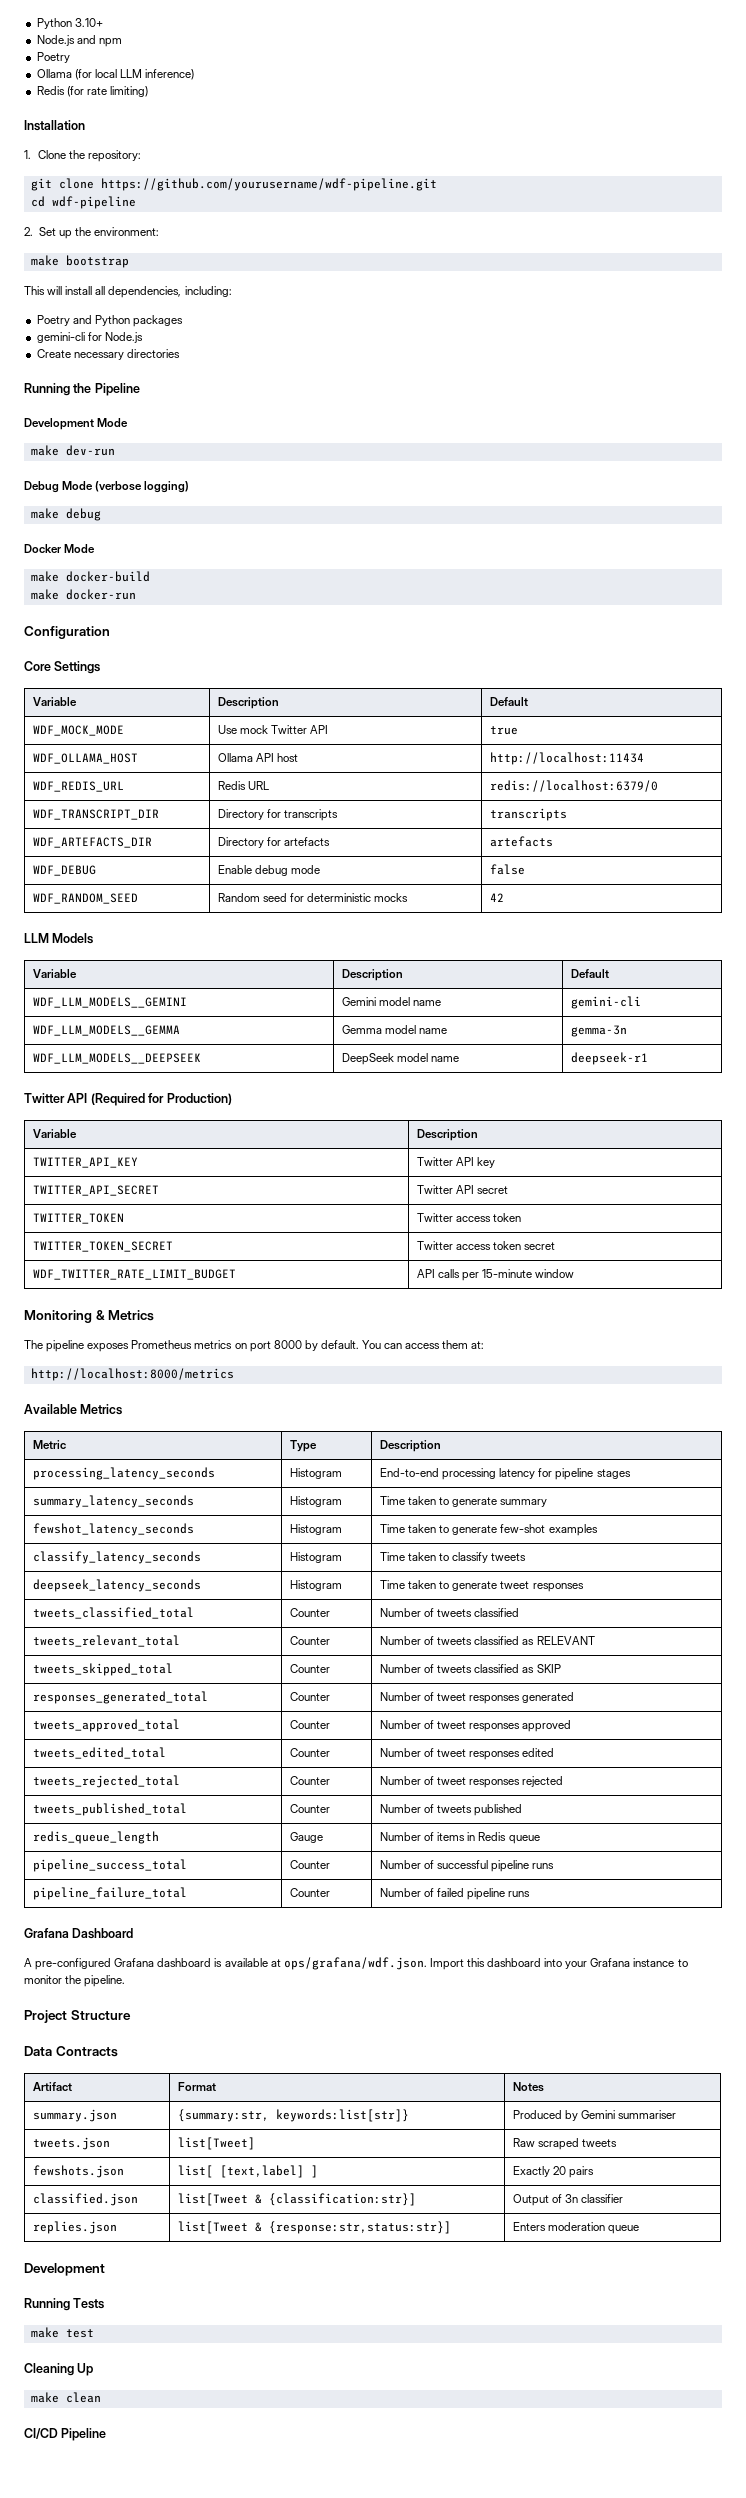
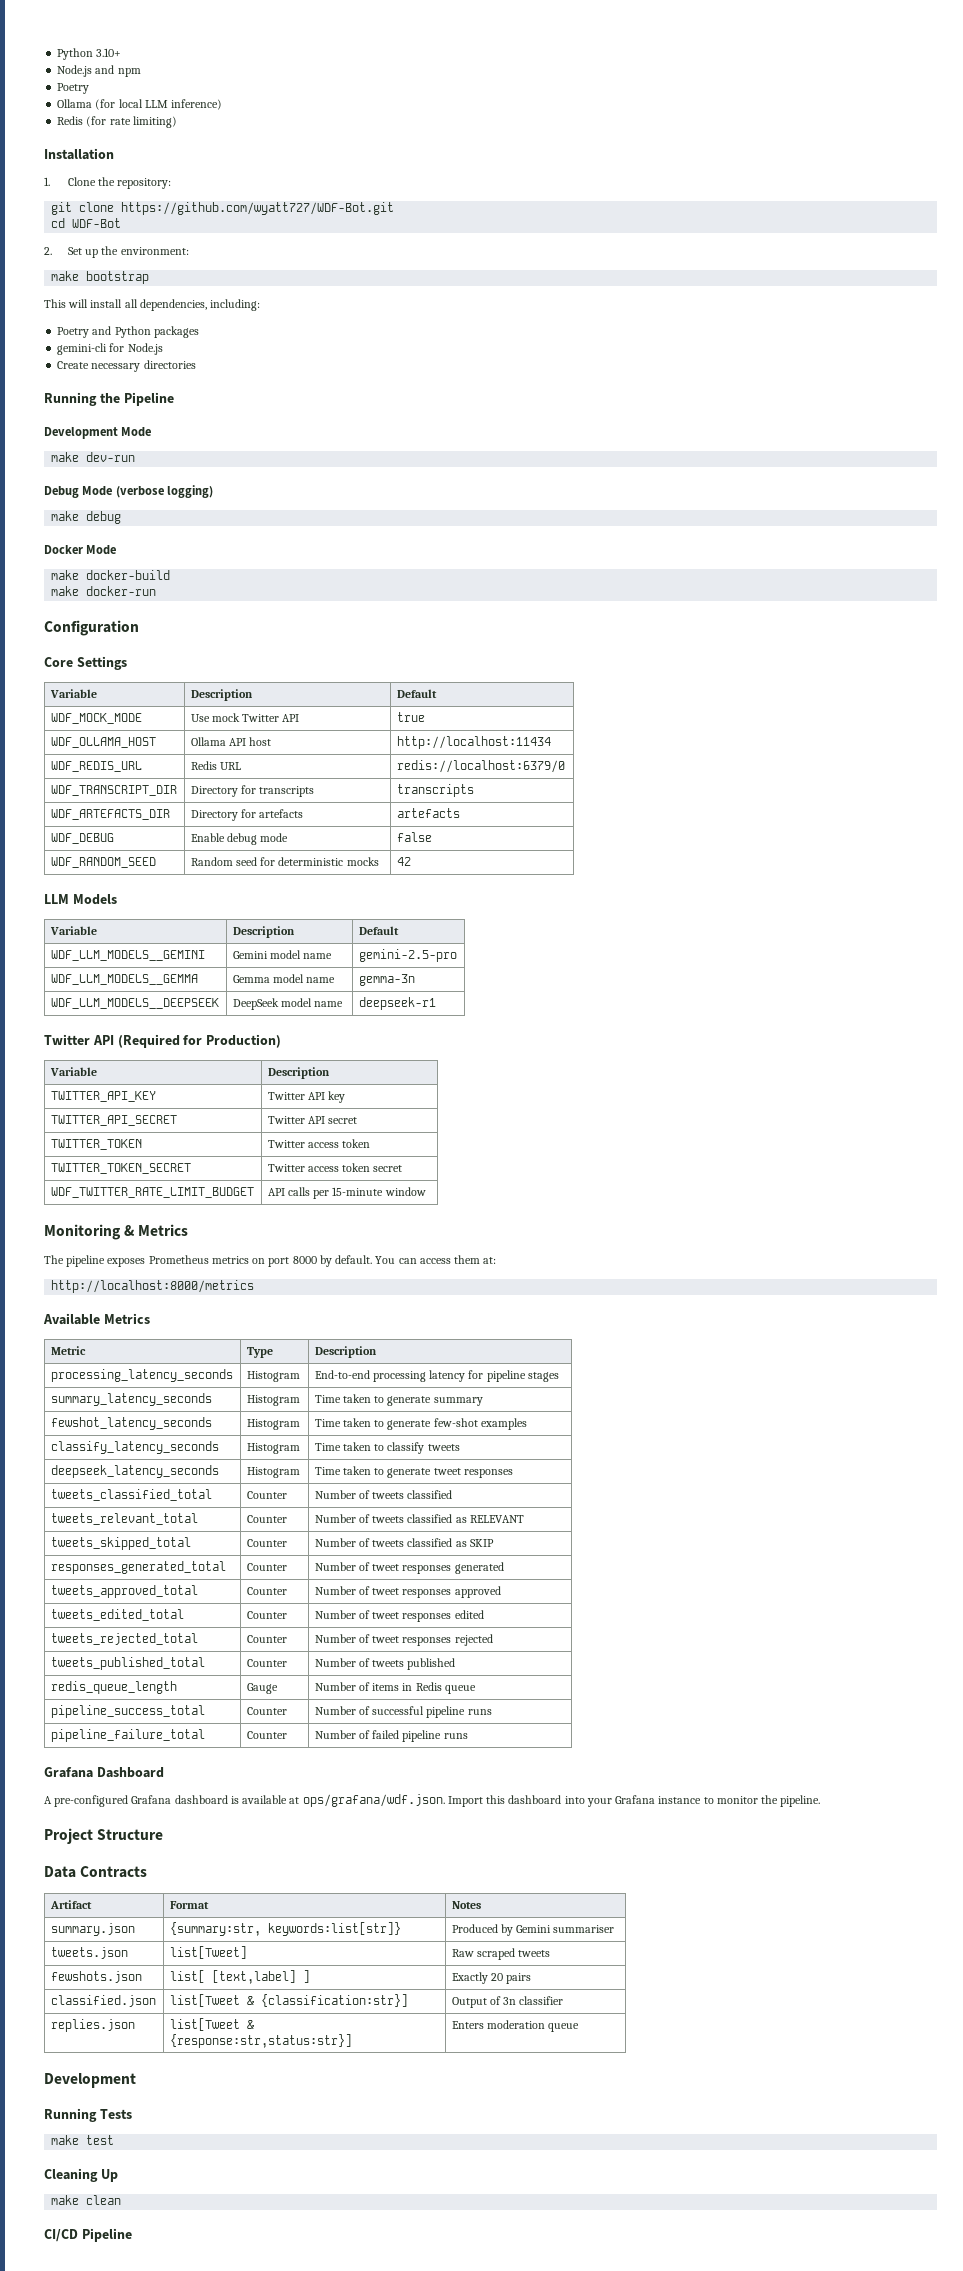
- git clone https://github.com/yourusername/wdf-pipeline.git
+ git clone https://github.com/wyatt727/WDF-Bot.git
- cd wdf-pipeline
+ cd WDF-Bot
- WDF_LLM_MODELS__GEMINI | Gemini model name | gemini-cli
+ WDF_LLM_MODELS__GEMINI | Gemini model name | gemini-2.5-pro

